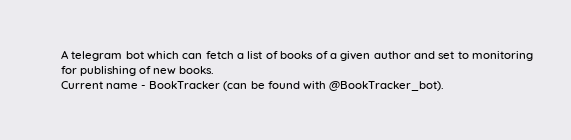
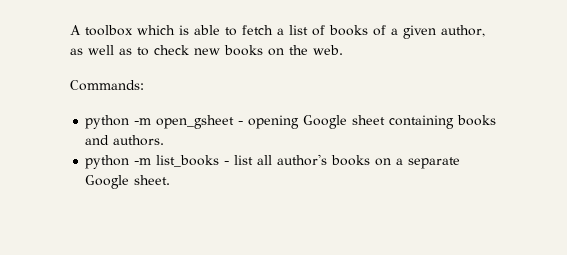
- A telegram bot which can fetch a list of books of a given author and set to monitoring for publishing of new books.
- Current name - BookTracker (can be found with @BookTracker_bot).
+ A toolbox which is able to fetch a list of books of a given author, as well as to check new books on the web.
+ Commands:
+ python -m open_gsheet - opening Google sheet containing books and authors.
+ python -m list_books - list all author's books on a separate Google sheet.

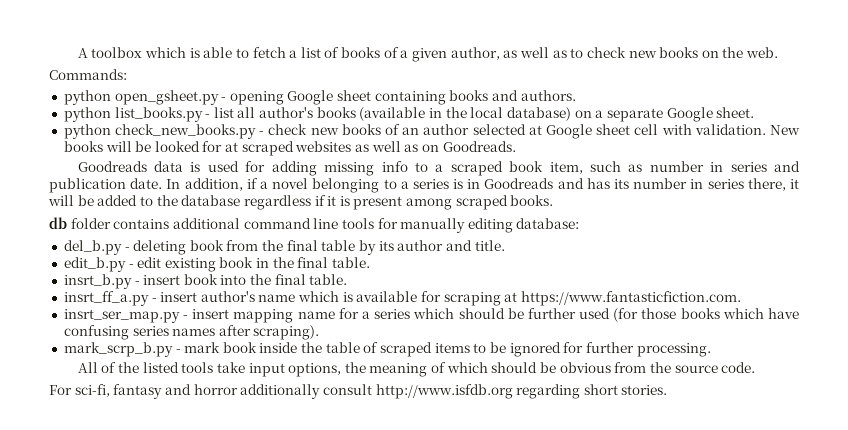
- python -m open_gsheet - opening Google sheet containing books and authors.
+ python open_gsheet.py - opening Google sheet containing books and authors.
- python -m list_books - list all author's books on a separate Google sheet.
+ python list_books.py - list all author's books (available in the local database) on a separate Google sheet.
+ python check_new_books.py - check new books of an author selected at Google sheet cell with validation. New books will be looked for at scraped websites as well as on Goodreads.
+ Goodreads data is used for adding missing info to a scraped book item, such as number in series and publication date. In addition, if a novel belonging to a series is in Goodreads and has its number in series there, it will be added to the database regardless if it is present among scraped books.
+ db folder contains additional command line tools for manually editing database:
+ del_b.py - deleting book from the final table by its author and title.
+ edit_b.py - edit existing book in the final table.
+ insrt_b.py - insert book into the final table.
+ insrt_ff_a.py - insert author's name which is available for scraping at https://www.fantasticfiction.com.
+ insrt_ser_map.py - insert mapping name for a series which should be further used (for those books which have confusing series names after scraping).
+ mark_scrp_b.py - mark book inside the table of scraped items to be ignored for further processing.
+ All of the listed tools take input options, the meaning of which should be obvious from the source code.
+ For sci-fi, fantasy and horror additionally consult http://www.isfdb.org regarding short stories.

